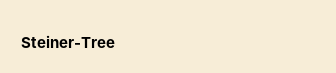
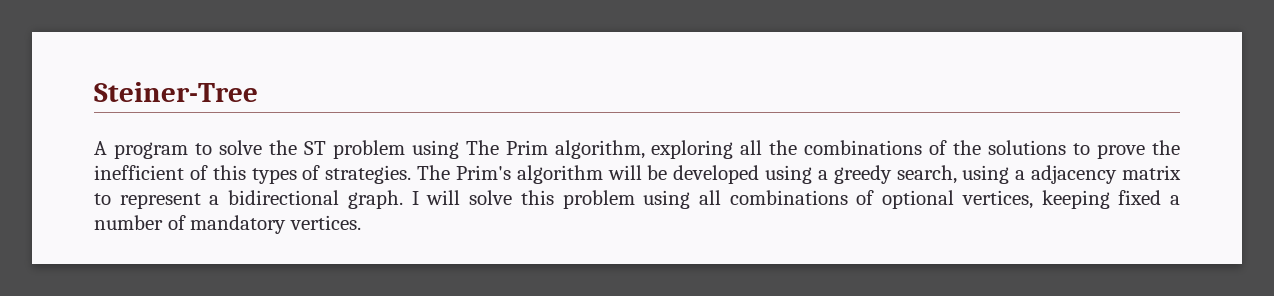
+ A program to solve the ST problem using The Prim algorithm, exploring all the combinations of the solutions to prove the inefficient of this types of strategies. The Prim's algorithm will be developed using a greedy search, using a adjacency matrix to represent a bidirectional graph. I will solve this problem using all combinations of optional vertices, keeping fixed a number of mandatory vertices.

